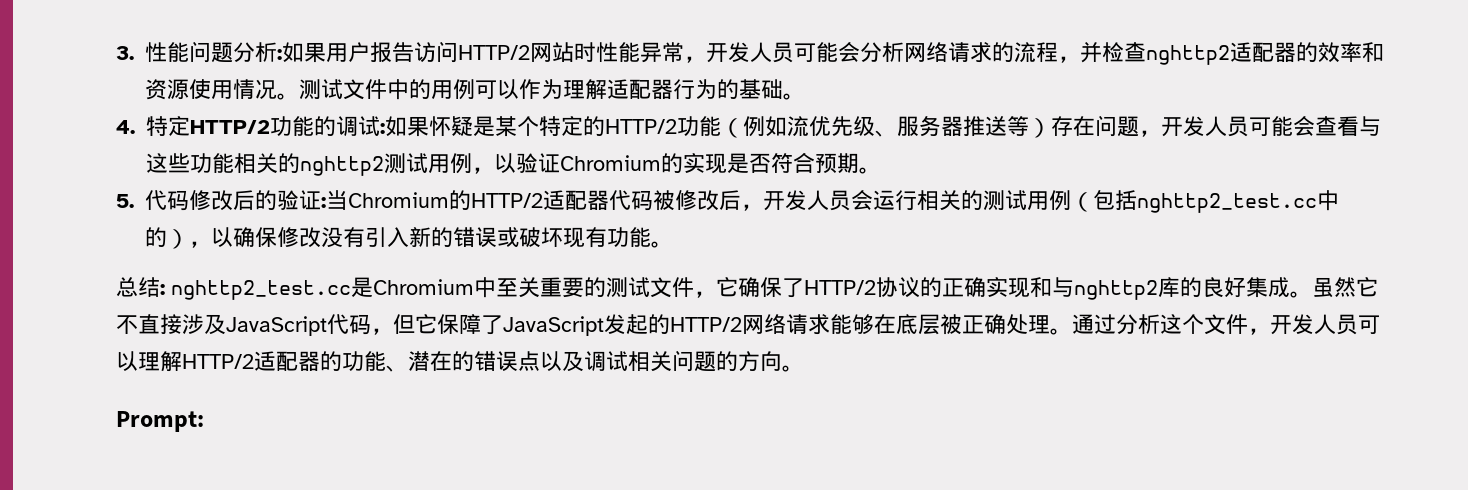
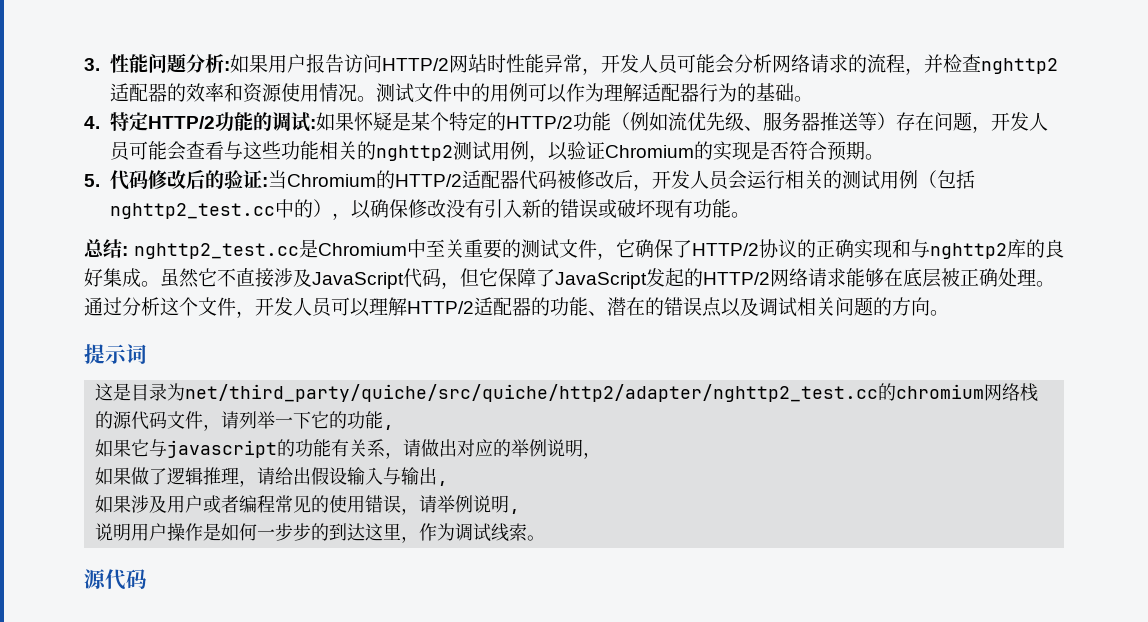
- Prompt:
+ 提示词
+ 这是目录为net/third_party/quiche/src/quiche/http2/adapter/nghttp2_test.cc的chromium网络栈的源代码文件，请列举一下它的功能,
+ 如果它与javascript的功能有关系，请做出对应的举例说明，
+ 如果做了逻辑推理，请给出假设输入与输出,
+ 如果涉及用户或者编程常见的使用错误，请举例说明,
+ 说明用户操作是如何一步步的到达这里，作为调试线索。
+ 源代码

